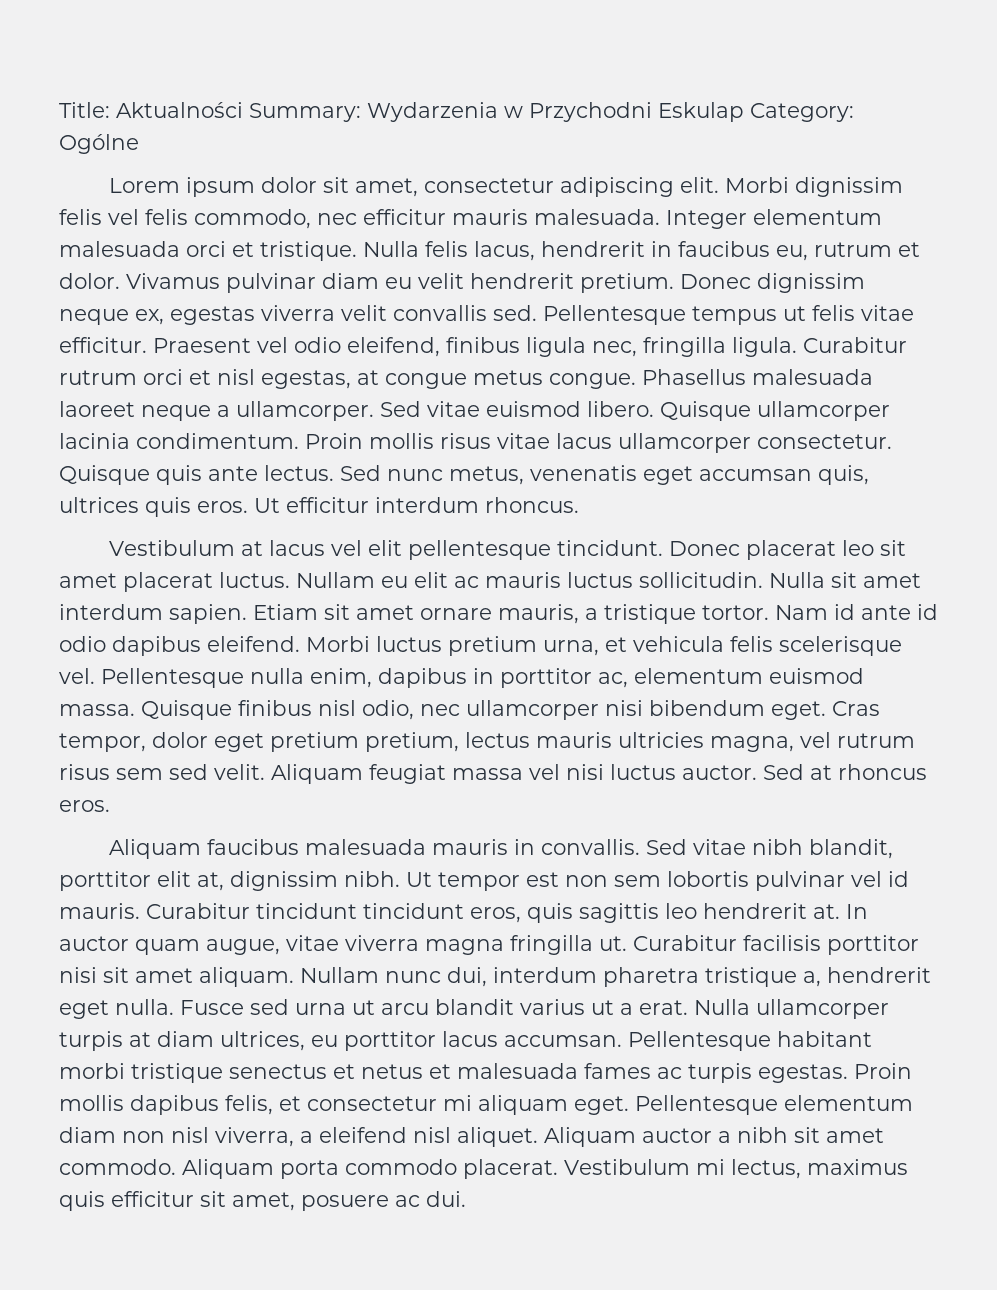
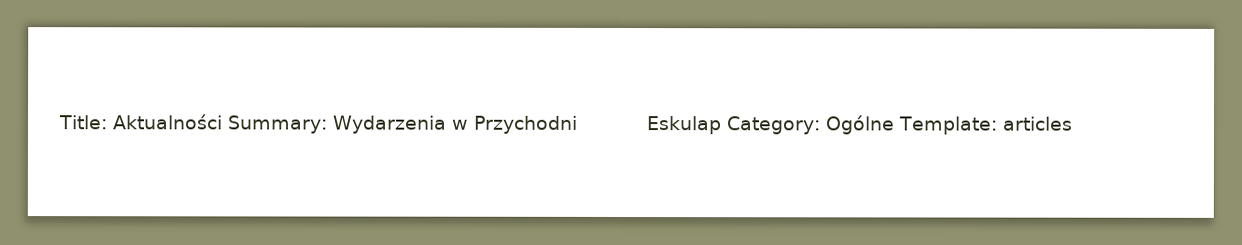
- Title: Aktualności Summary: Wydarzenia w Przychodni Eskulap Category: Ogólne
- Lorem ipsum dolor sit amet, consectetur adipiscing elit. Morbi dignissim felis vel felis commodo, nec efficitur mauris malesuada. Integer elementum malesuada orci et tristique. Nulla felis lacus, hendrerit in faucibus eu, rutrum et dolor. Vivamus pulvinar diam eu velit hendrerit pretium. Donec dignissim neque ex, egestas viverra velit convallis sed. Pellentesque tempus ut felis vitae efficitur. Praesent vel odio eleifend, finibus ligula nec, fringilla ligula. Curabitur rutrum orci et nisl egestas, at congue metus congue. Phasellus malesuada laoreet neque a ullamcorper. Sed vitae euismod libero. Quisque ullamcorper lacinia condimentum. Proin mollis risus vitae lacus ullamcorper consectetur. Quisque quis ante lectus. Sed nunc metus, venenatis eget accumsan quis, ultrices quis eros. Ut efficitur interdum rhoncus.
- Vestibulum at lacus vel elit pellentesque tincidunt. Donec placerat leo sit amet placerat luctus. Nullam eu elit ac mauris luctus sollicitudin. Nulla sit amet interdum sapien. Etiam sit amet ornare mauris, a tristique tortor. Nam id ante id odio dapibus eleifend. Morbi luctus pretium urna, et vehicula felis scelerisque vel. Pellentesque nulla enim, dapibus in porttitor ac, elementum euismod massa. Quisque finibus nisl odio, nec ullamcorper nisi bibendum eget. Cras tempor, dolor eget pretium pretium, lectus mauris ultricies magna, vel rutrum risus sem sed velit. Aliquam feugiat massa vel nisi luctus auctor. Sed at rhoncus eros.
- Aliquam faucibus malesuada mauris in convallis. Sed vitae nibh blandit, porttitor elit at, dignissim nibh. Ut tempor est non sem lobortis pulvinar vel id mauris. Curabitur tincidunt tincidunt eros, quis sagittis leo hendrerit at. In auctor quam augue, vitae viverra magna fringilla ut. Curabitur facilisis porttitor nisi sit amet aliquam. Nullam nunc dui, interdum pharetra tristique a, hendrerit eget nulla. Fusce sed urna ut arcu blandit varius ut a erat. Nulla ullamcorper turpis at diam ultrices, eu porttitor lacus accumsan. Pellentesque habitant morbi tristique senectus et netus et malesuada fames ac turpis egestas. Proin mollis dapibus felis, et consectetur mi aliquam eget. Pellentesque elementum diam non nisl viverra, a eleifend nisl aliquet. Aliquam auctor a nibh sit amet commodo. Aliquam porta commodo placerat. Vestibulum mi lectus, maximus quis efficitur sit amet, posuere ac dui.
+ Title: Aktualności Summary: Wydarzenia w Przychodni Eskulap Category: Ogólne Template: articles

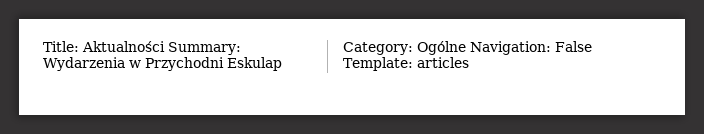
- Title: Aktualności Summary: Wydarzenia w Przychodni Eskulap Category: Ogólne Template: articles
+ Title: Aktualności Summary: Wydarzenia w Przychodni Eskulap Category: Ogólne Navigation: False Template: articles

